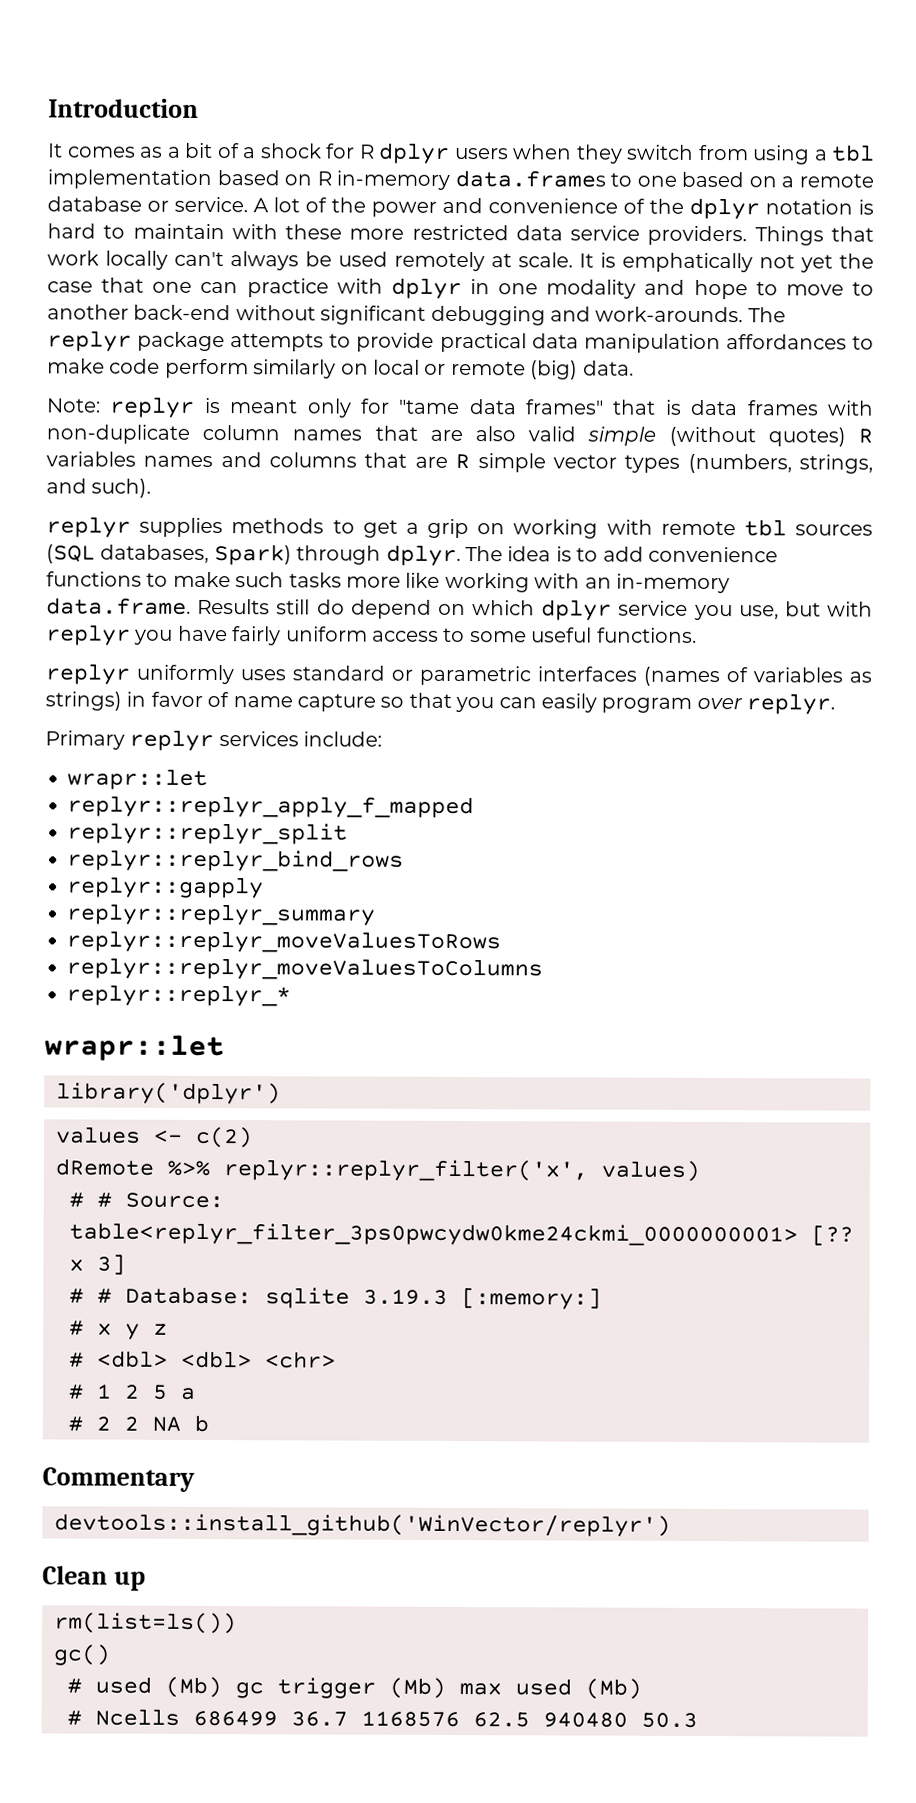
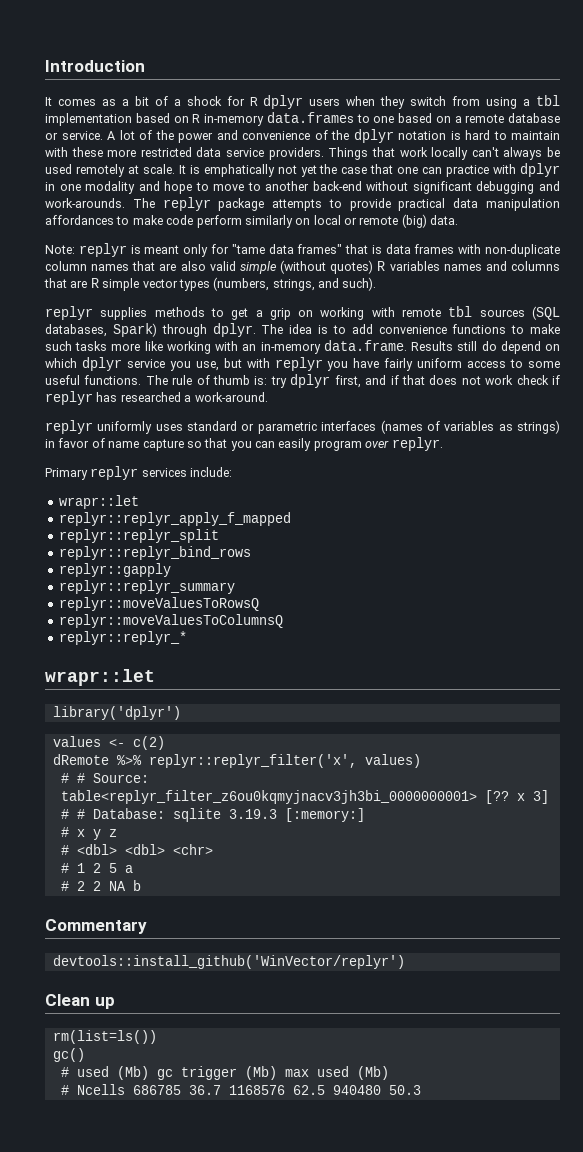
+ The rule of thumb is: try dplyr first, and if that does not work check if replyr has researched a work-around.
- replyr::replyr_moveValuesToRows
- replyr::replyr_moveValuesToColumns
+ replyr::moveValuesToRowsQ
+ replyr::moveValuesToColumnsQ
- # # Source: table<replyr_filter_3ps0pwcydw0kme24ckmi_0000000001> [?? x 3]
+ # # Source: table<replyr_filter_z6ou0kqmyjnacv3jh3bi_0000000001> [?? x 3]
- # Ncells 686499 36.7 1168576 62.5 940480 50.3
+ # Ncells 686785 36.7 1168576 62.5 940480 50.3

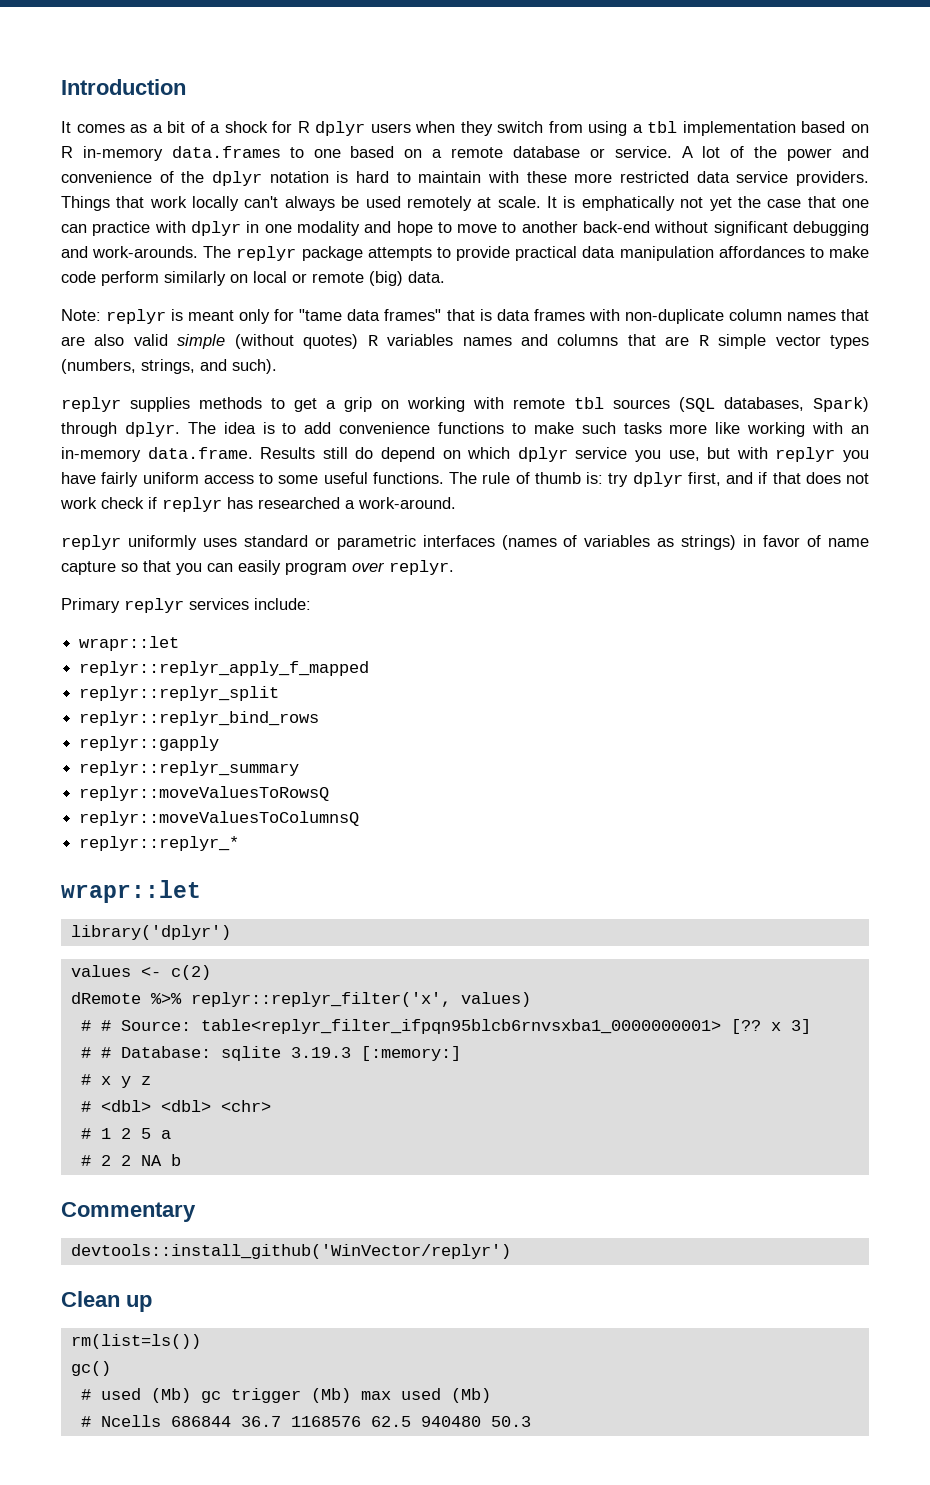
- # # Source: table<replyr_filter_z6ou0kqmyjnacv3jh3bi_0000000001> [?? x 3]
+ # # Source: table<replyr_filter_ifpqn95blcb6rnvsxba1_0000000001> [?? x 3]
- # Ncells 686785 36.7 1168576 62.5 940480 50.3
+ # Ncells 686844 36.7 1168576 62.5 940480 50.3

